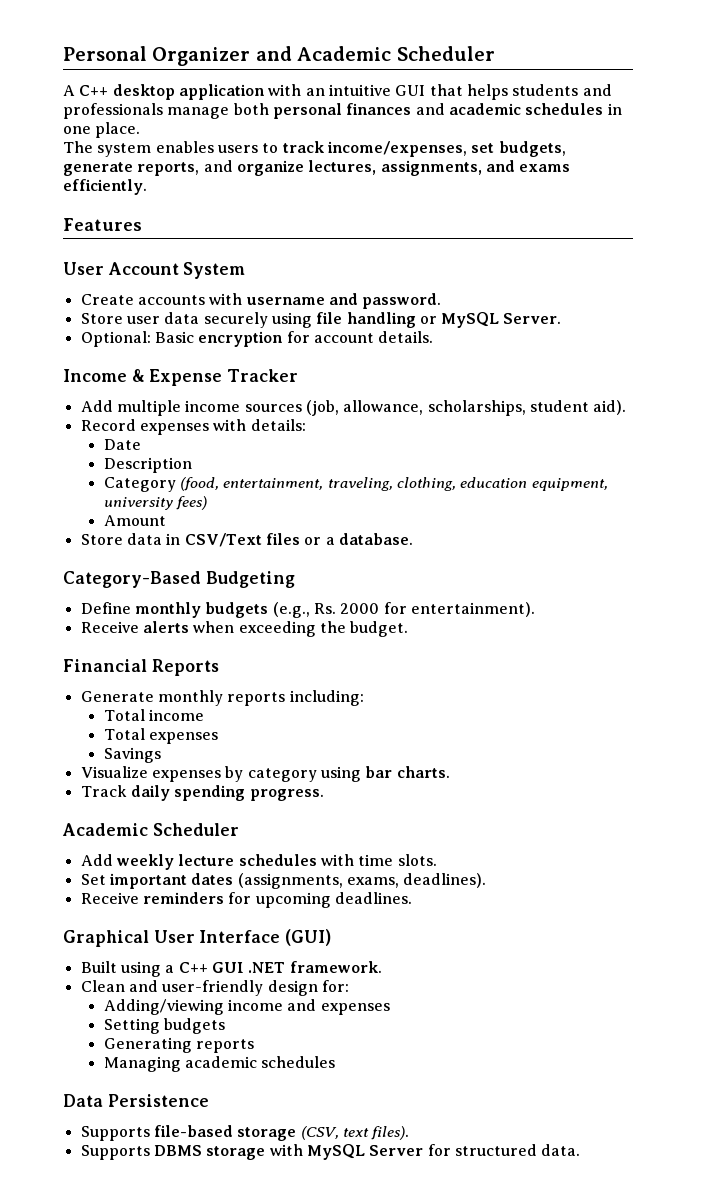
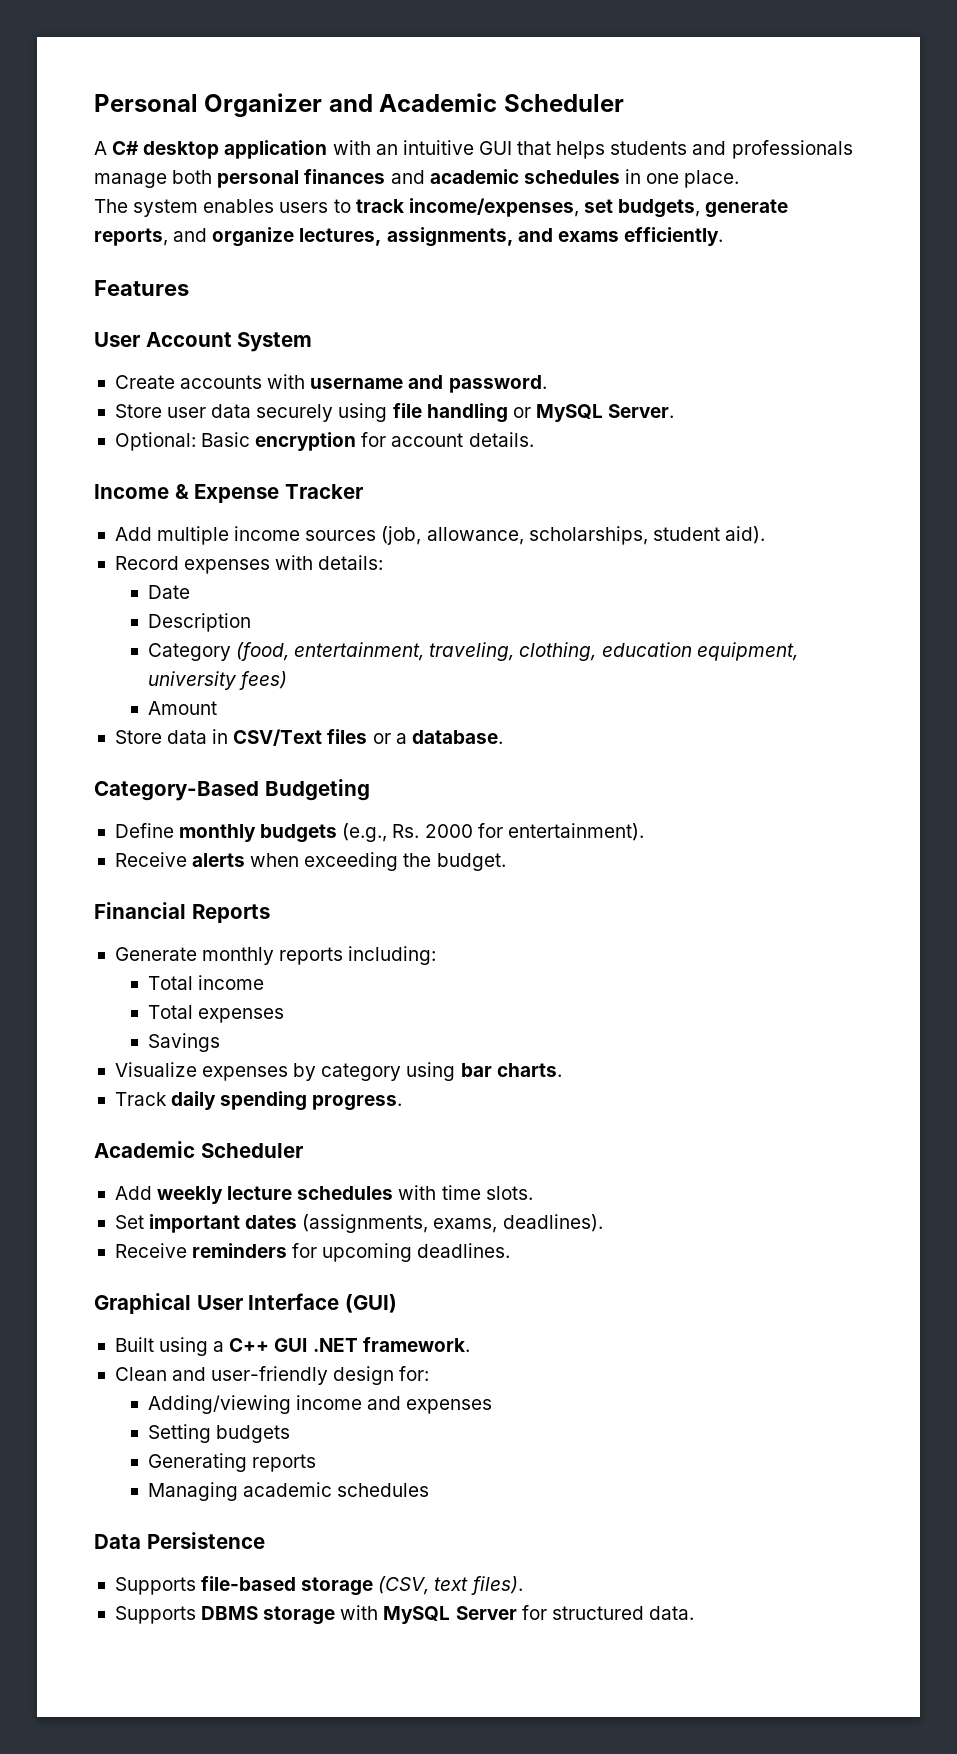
- A C++ desktop application with an intuitive GUI that helps students and professionals manage both personal finances and academic schedules in one place.
+ A C# desktop application with an intuitive GUI that helps students and professionals manage both personal finances and academic schedules in one place.

